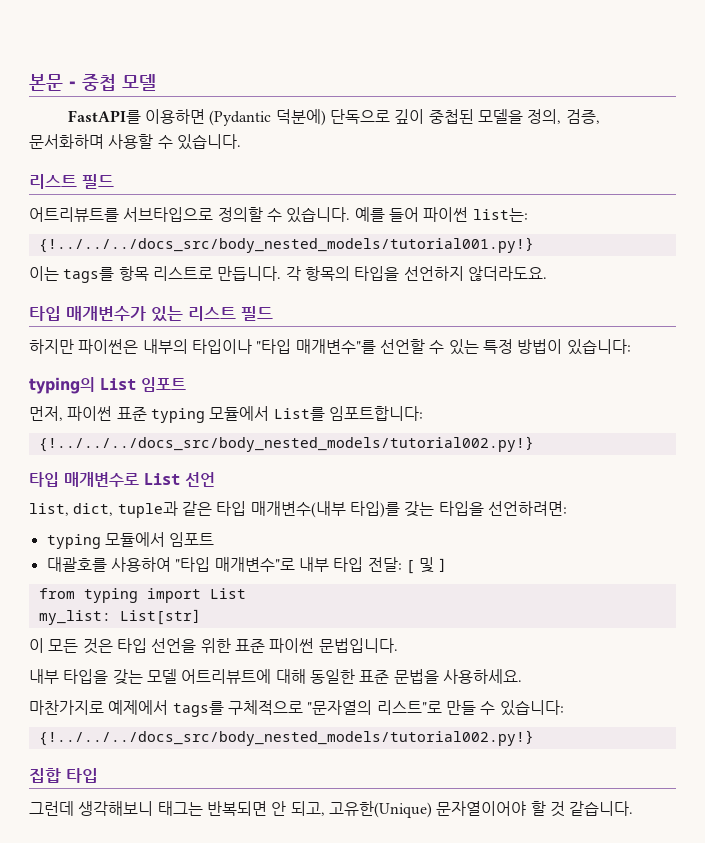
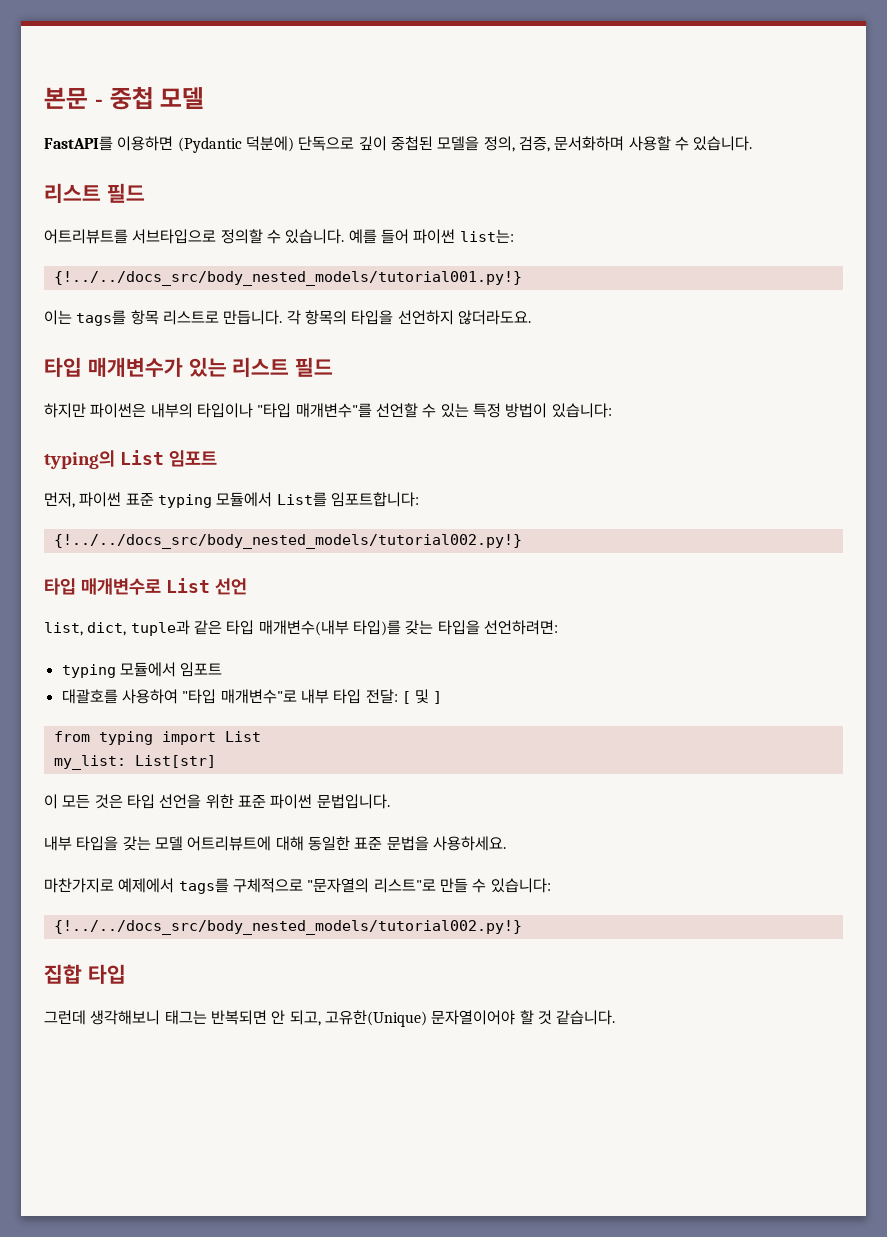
- {!../../../docs_src/body_nested_models/tutorial001.py!}
+ {!../../docs_src/body_nested_models/tutorial001.py!}
  먼저, 파이썬 표준 typing 모듈에서 List를 임포트합니다:
- {!../../../docs_src/body_nested_models/tutorial002.py!}
+ {!../../docs_src/body_nested_models/tutorial002.py!}
  마찬가지로 예제에서 tags를 구체적으로 "문자열의 리스트"로 만들 수 있습니다:
- {!../../../docs_src/body_nested_models/tutorial002.py!}
+ {!../../docs_src/body_nested_models/tutorial002.py!}

